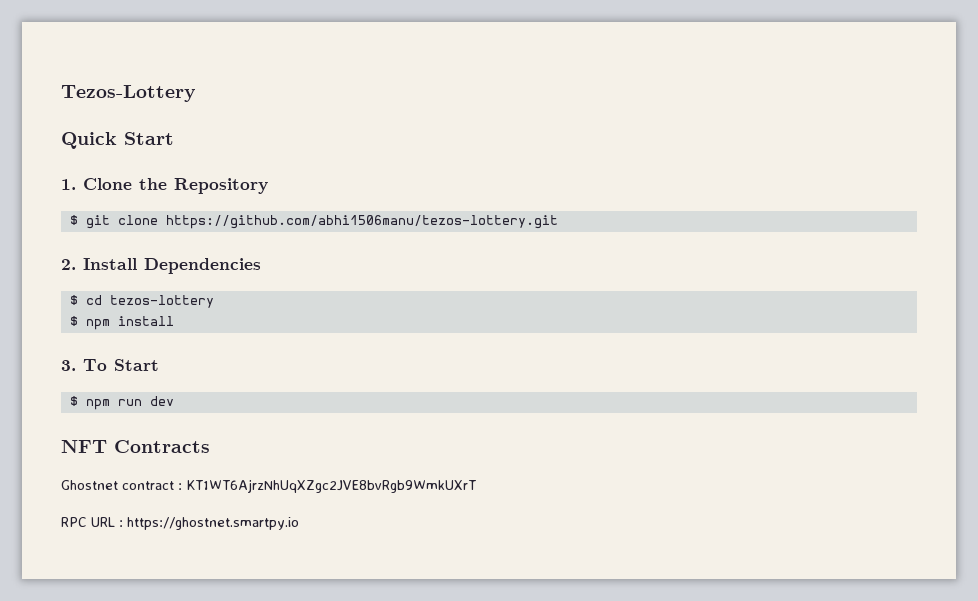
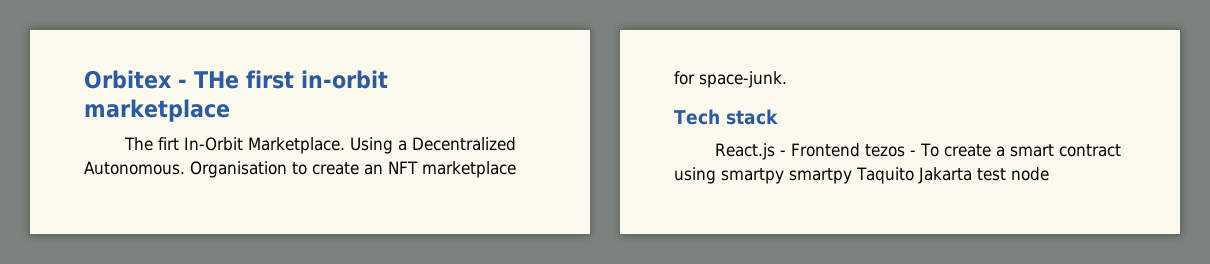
- Tezos-Lottery
- Quick Start
- 1. Clone the Repository
- $ git clone https://github.com/abhi1506manu/tezos-lottery.git
- 2. Install Dependencies
- $ cd tezos-lottery
- $ npm install
- 3. To Start
- $ npm run dev
- NFT Contracts
- Ghostnet contract : KT1WT6AjrzNhUqXZgc2JVE8bvRgb9WmkUXrT
- RPC URL : https://ghostnet.smartpy.io
+ Orbitex - THe first in-orbit marketplace
+ The firt In-Orbit Marketplace. Using a Decentralized Autonomous. Organisation to create an NFT marketplace for space-junk.
+ Tech stack
+ React.js - Frontend tezos - To create a smart contract using smartpy smartpy Taquito Jakarta test node

